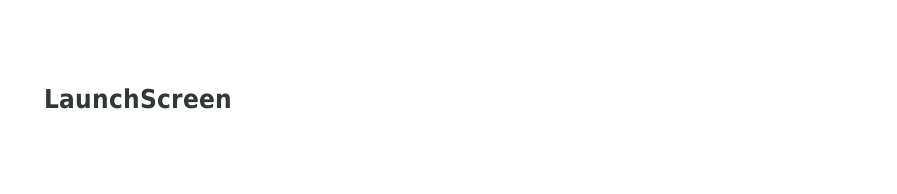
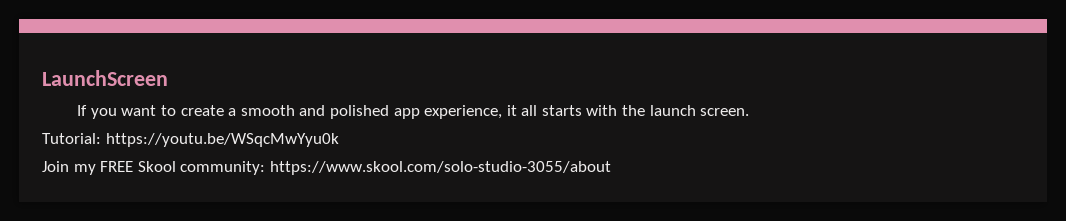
+ If you want to create a smooth and polished app experience, it all starts with the launch screen.
+ Tutorial: https://youtu.be/WSqcMwYyu0k
+ Join my FREE Skool community: https://www.skool.com/solo-studio-3055/about

